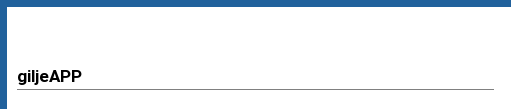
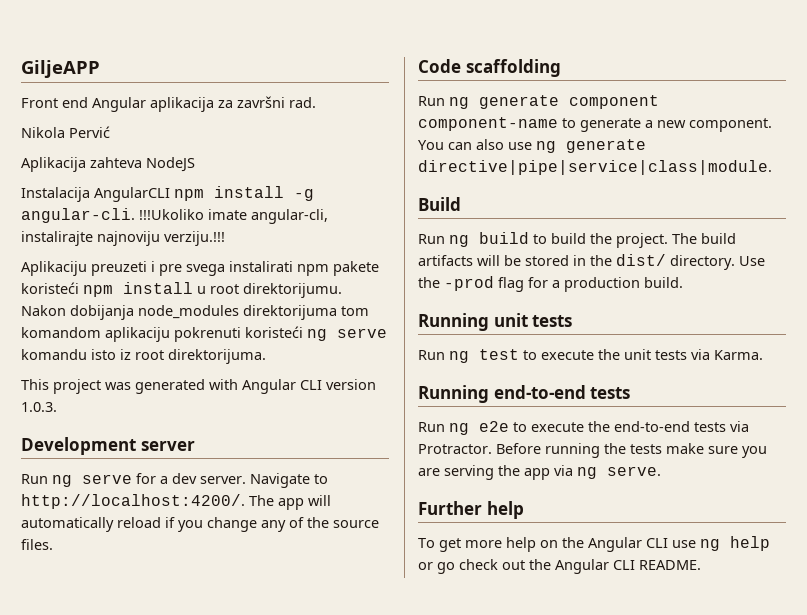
- giljeAPP
+ GiljeAPP
+ Front end Angular aplikacija za završni rad.
+ Nikola Pervić
+ Aplikacija zahteva NodeJS
+ Instalacija AngularCLI npm install -g angular-cli. !!!Ukoliko imate angular-cli, instalirajte najnoviju verziju.!!!
+ Aplikaciju preuzeti i pre svega instalirati npm pakete koristeći npm install u root direktorijumu. Nakon dobijanja node_modules direktorijuma tom komandom aplikaciju pokrenuti koristeći ng serve komandu isto iz root direktorijuma.
+ This project was generated with Angular CLI version 1.0.3.
+ Development server
+ Run ng serve for a dev server. Navigate to http://localhost:4200/. The app will automatically reload if you change any of the source files.
+ Code scaffolding
+ Run ng generate component component-name to generate a new component. You can also use ng generate directive|pipe|service|class|module.
+ Build
+ Run ng build to build the project. The build artifacts will be stored in the dist/ directory. Use the -prod flag for a production build.
+ Running unit tests
+ Run ng test to execute the unit tests via Karma.
+ Running end-to-end tests
+ Run ng e2e to execute the end-to-end tests via Protractor. Before running the tests make sure you are serving the app via ng serve.
+ Further help
+ To get more help on the Angular CLI use ng help or go check out the Angular CLI README.

